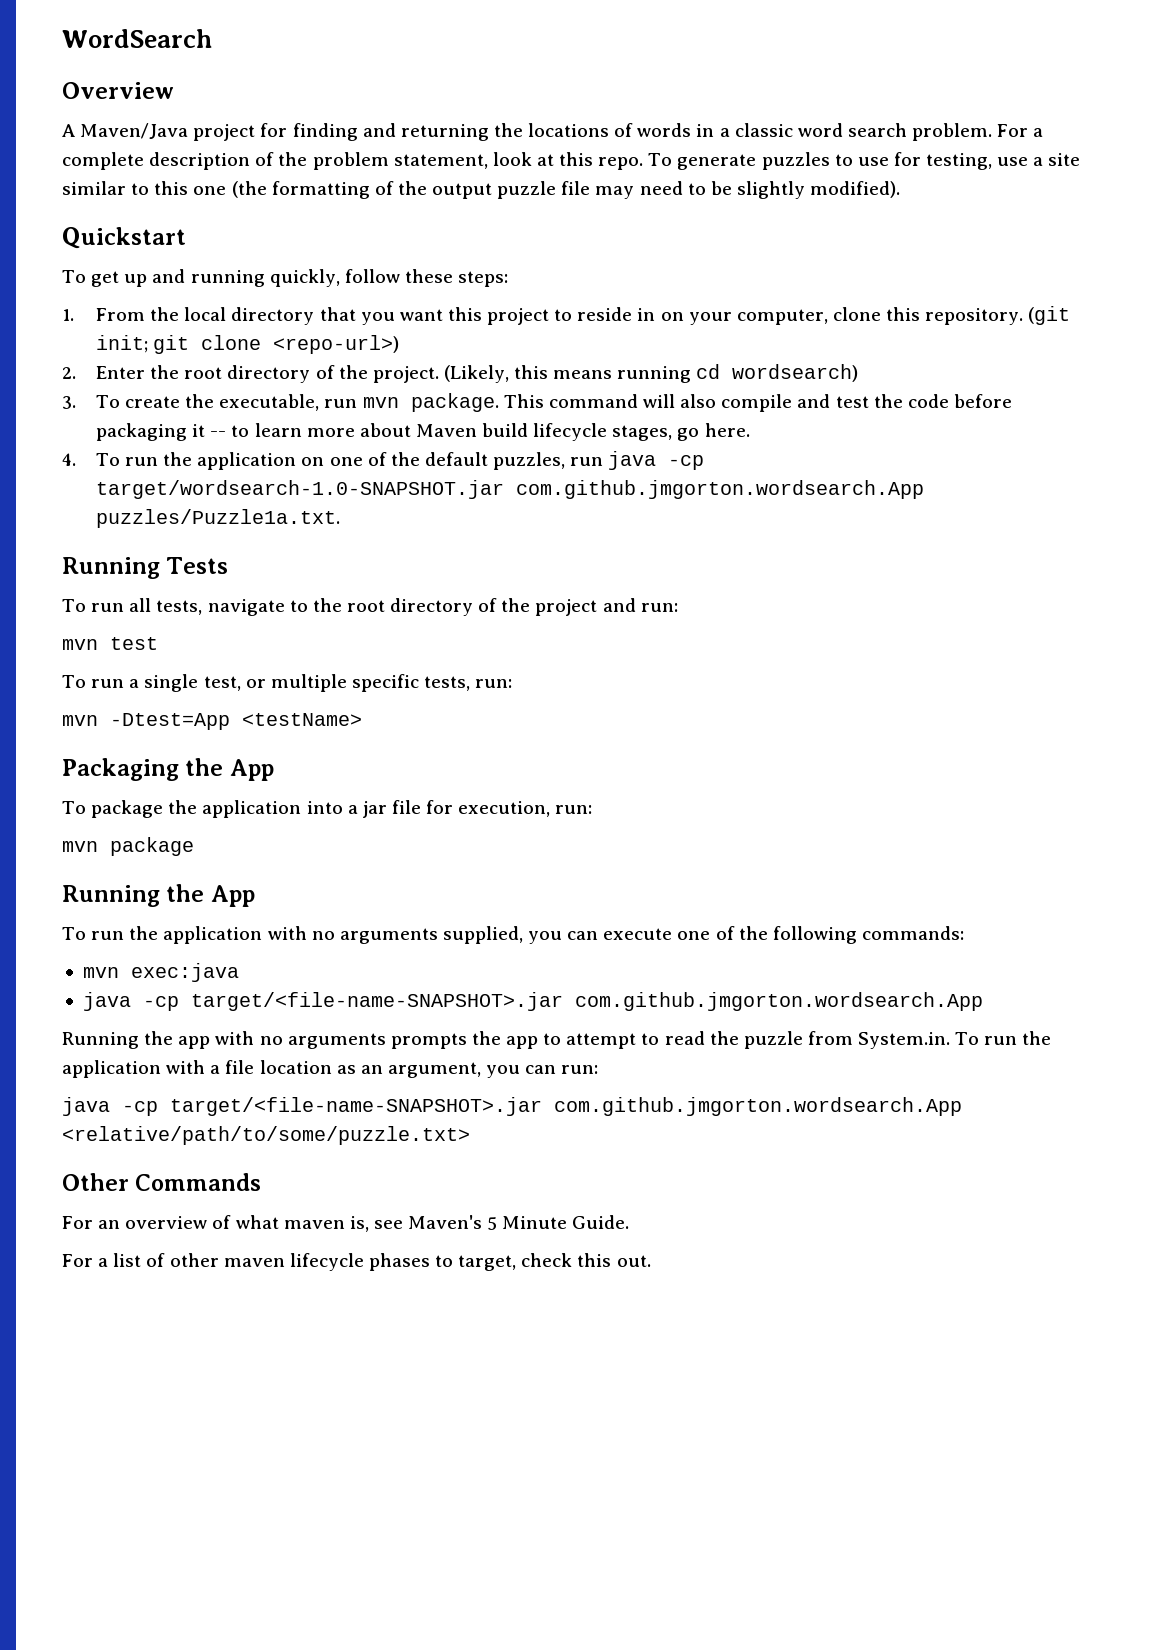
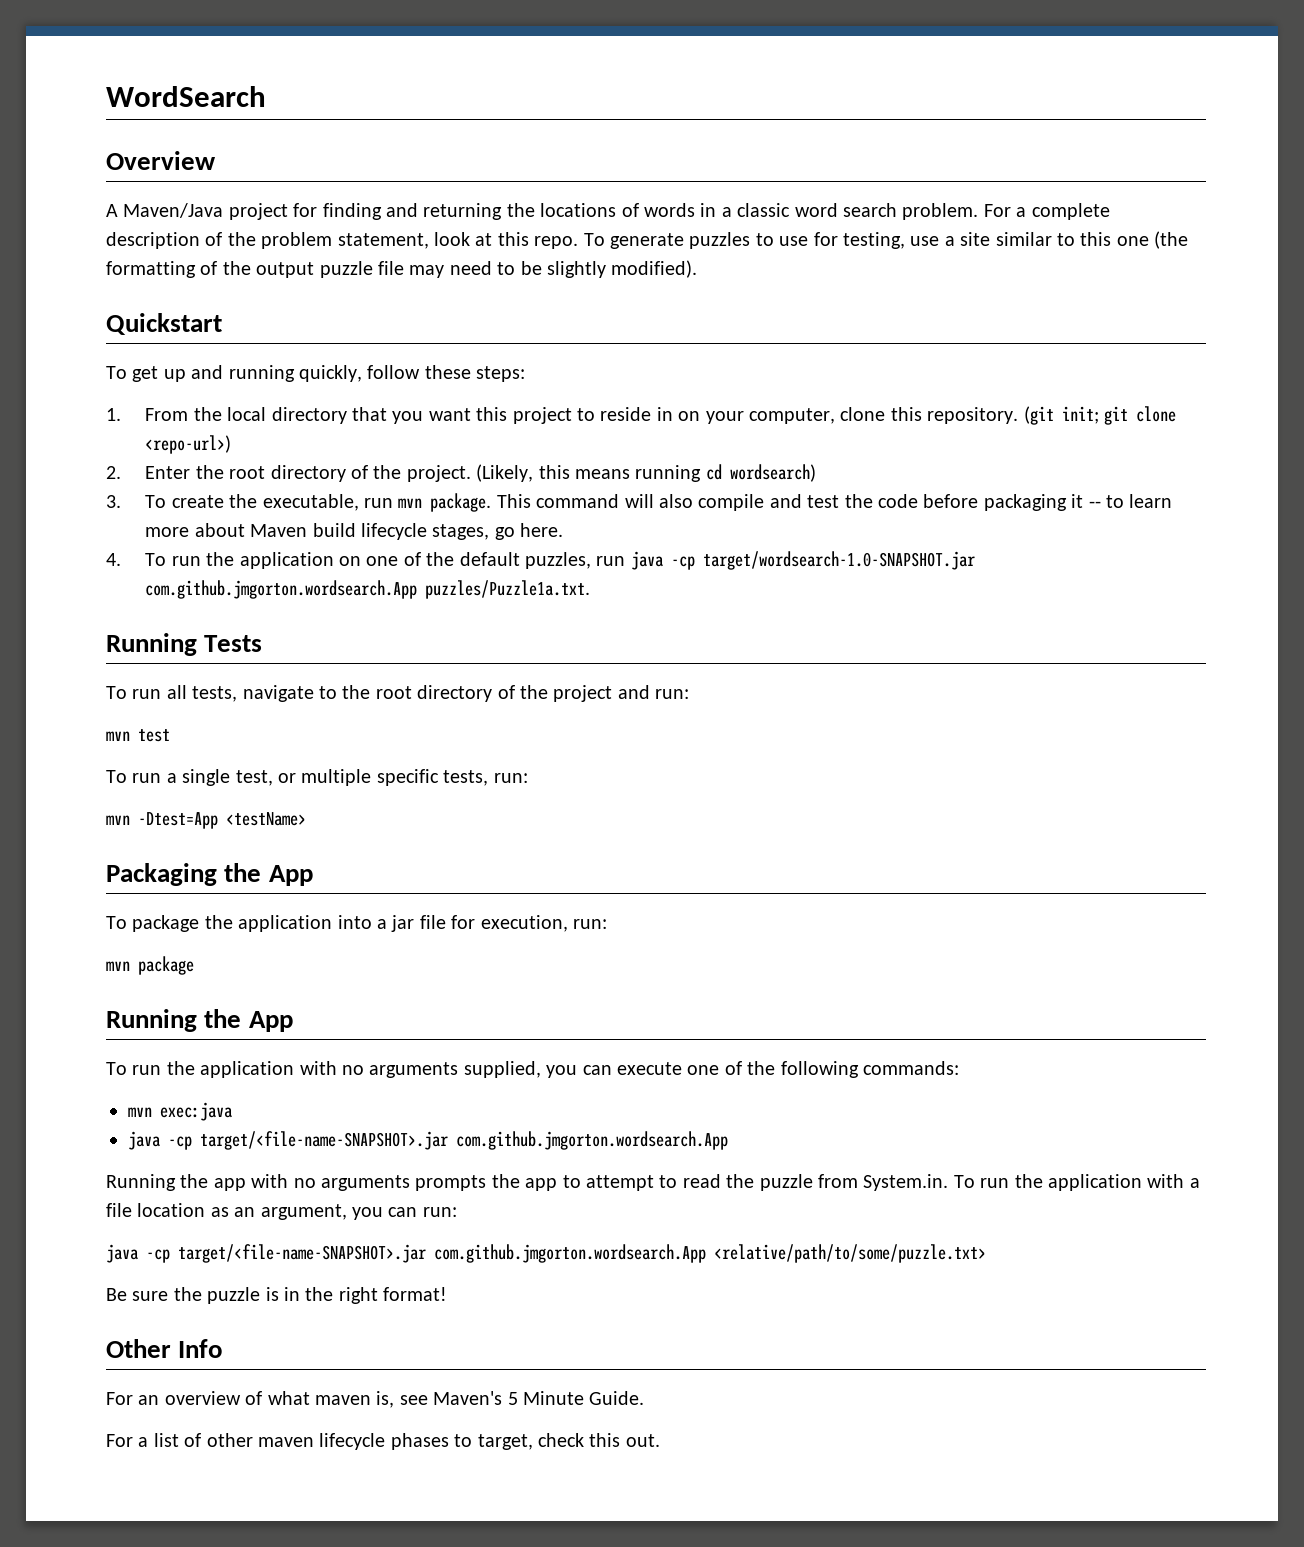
+ Be sure the puzzle is in the right format!
- Other Commands
+ Other Info

